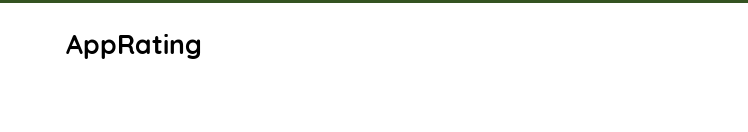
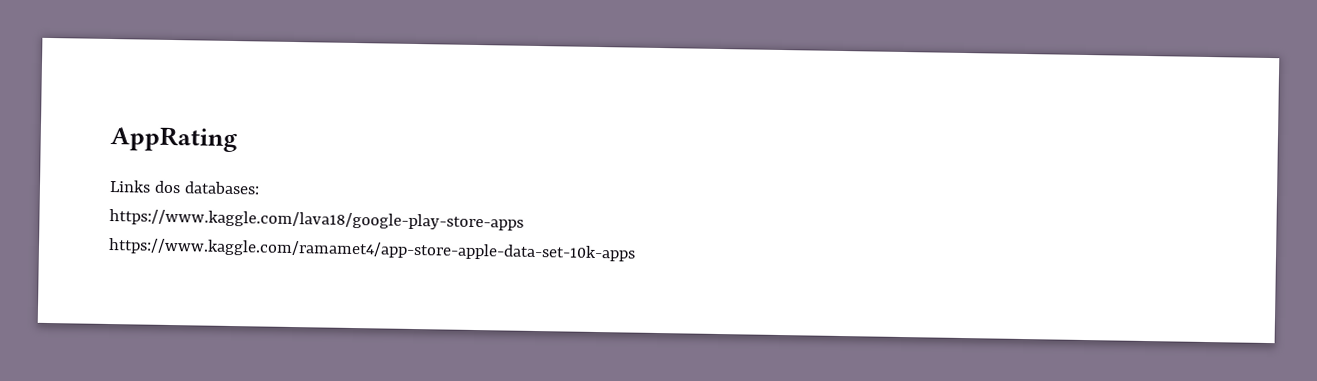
+ Links dos databases:
+ https://www.kaggle.com/lava18/google-play-store-apps
+ https://www.kaggle.com/ramamet4/app-store-apple-data-set-10k-apps

